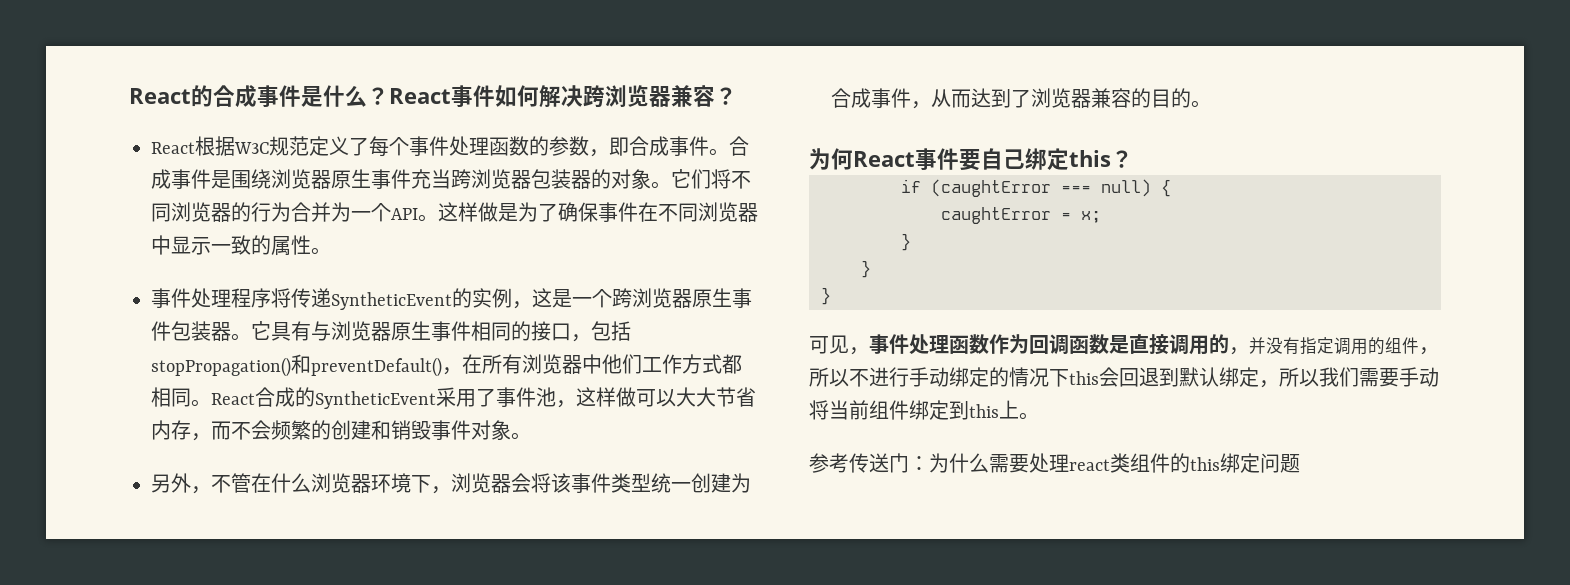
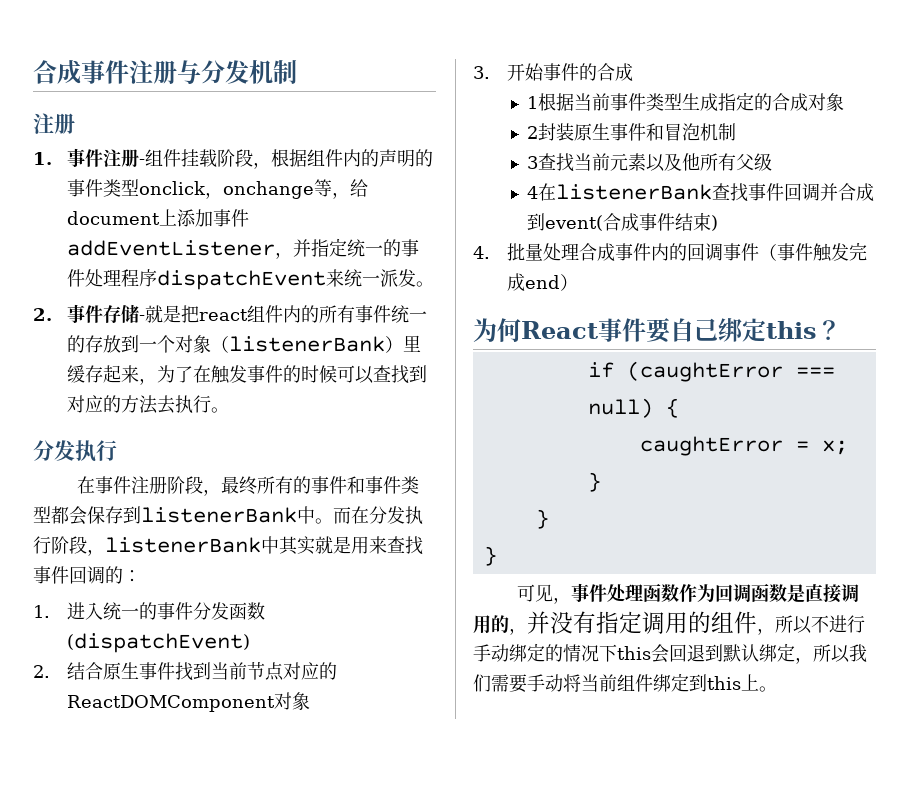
- React的合成事件是什么？React事件如何解决跨浏览器兼容？
- React根据W3C规范定义了每个事件处理函数的参数，即合成事件。合成事件是围绕浏览器原生事件充当跨浏览器包装器的对象。它们将不同浏览器的行为合并为一个API。这样做是为了确保事件在不同浏览器中显示一致的属性。
- 事件处理程序将传递SyntheticEvent的实例，这是一个跨浏览器原生事件包装器。它具有与浏览器原生事件相同的接口，包括stopPropagation()和preventDefault()，在所有浏览器中他们工作方式都相同。React合成的SyntheticEvent采用了事件池，这样做可以大大节省内存，而不会频繁的创建和销毁事件对象。
- 另外，不管在什么浏览器环境下，浏览器会将该事件类型统一创建为合成事件，从而达到了浏览器兼容的目的。
+ 合成事件注册与分发机制
+ 注册
+ 1.事件注册-组件挂载阶段，根据组件内的声明的事件类型onclick，onchange等，给document上添加事件addEventListener，并指定统一的事件处理程序dispatchEvent来统一派发。
+ 2.事件存储-就是把react组件内的所有事件统一的存放到一个对象（listenerBank）里缓存起来，为了在触发事件的时候可以查找到对应的方法去执行。
+ 分发执行
+ 在事件注册阶段，最终所有的事件和事件类型都会保存到listenerBank中。而在分发执行阶段，listenerBank中其实就是用来查找事件回调的：
+ 1.进入统一的事件分发函数(dispatchEvent)
+ 2.结合原生事件找到当前节点对应的ReactDOMComponent对象
+ 3.开始事件的合成
+ 1根据当前事件类型生成指定的合成对象
+ 2封装原生事件和冒泡机制
+ 3查找当前元素以及他所有父级
+ 4在listenerBank查找事件回调并合成到event(合成事件结束)
+ 4.批量处理合成事件内的回调事件（事件触发完成end）
- 参考传送门：为什么需要处理react类组件的this绑定问题

